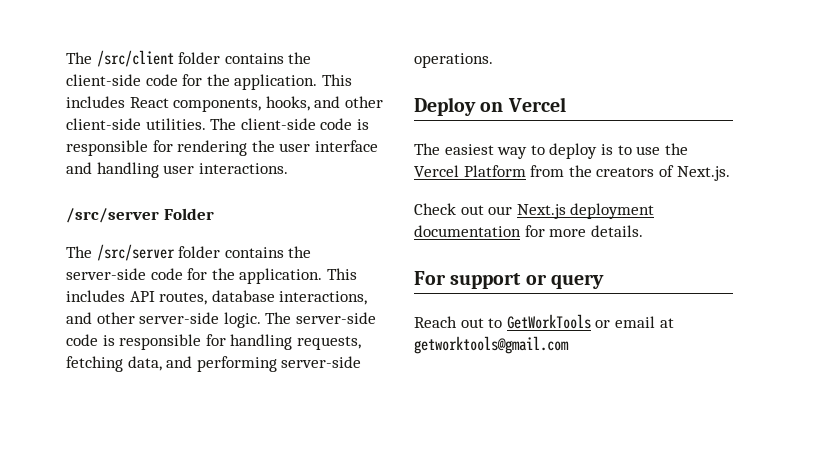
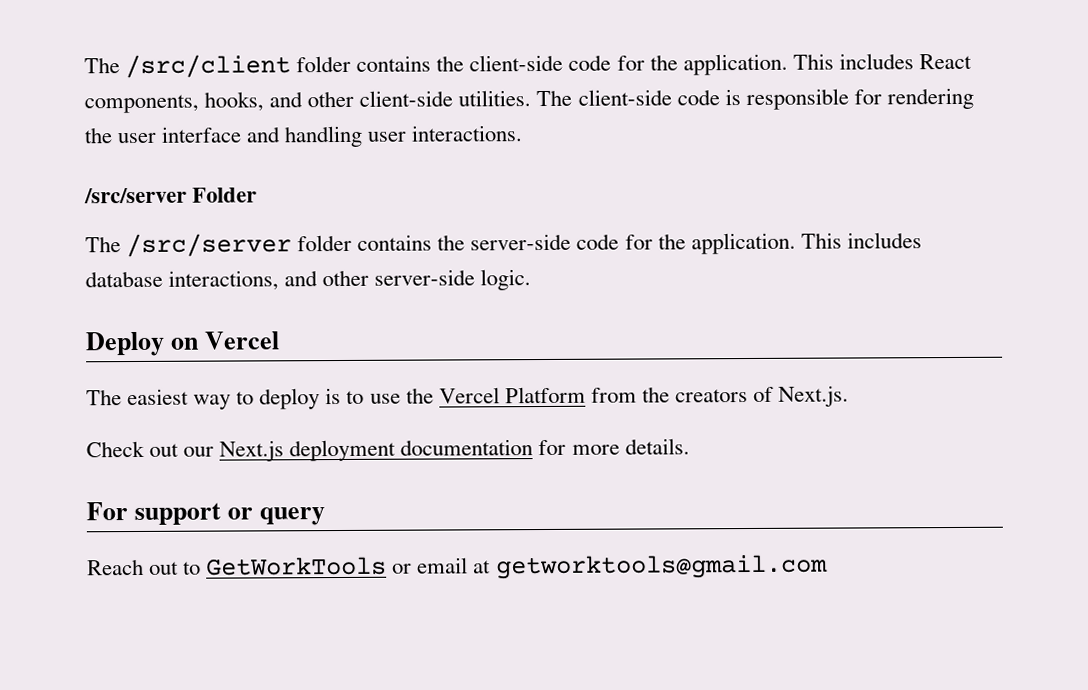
- This includes API routes, database interactions, and other server-side logic. The server-side code is responsible for handling requests, fetching data, and performing server-side operations.
+ This includes database interactions, and other server-side logic.

